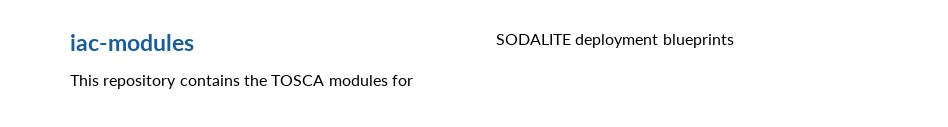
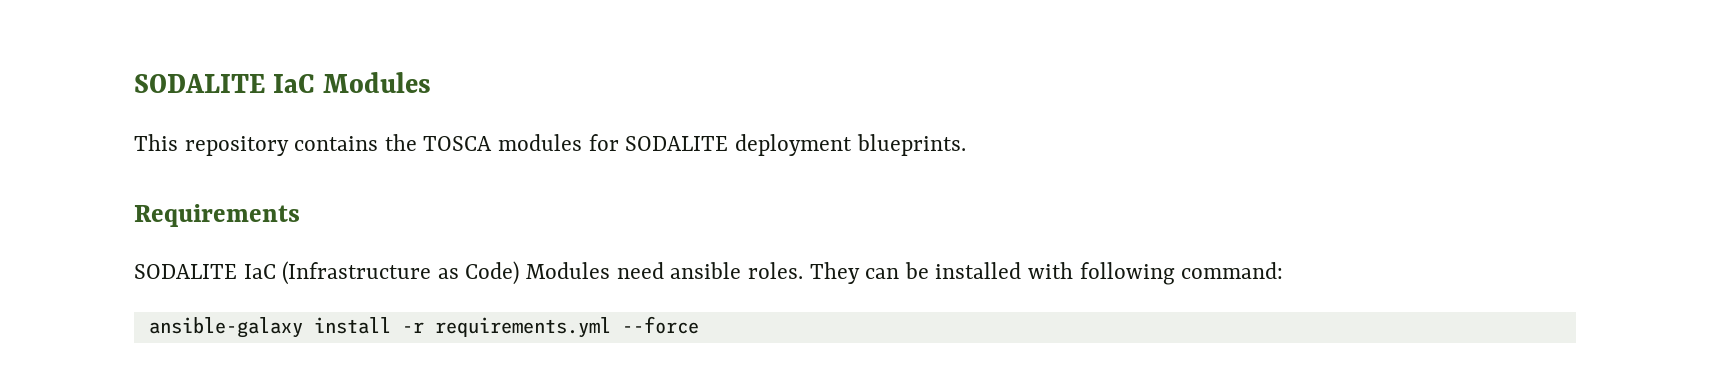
- iac-modules
+ SODALITE IaC Modules
- This repository contains the TOSCA modules for SODALITE deployment blueprints
+ This repository contains the TOSCA modules for SODALITE deployment blueprints.
+ Requirements
+ SODALITE IaC (Infrastructure as Code) Modules need ansible roles. They can be installed with following command:
+ ansible-galaxy install -r requirements.yml --force

